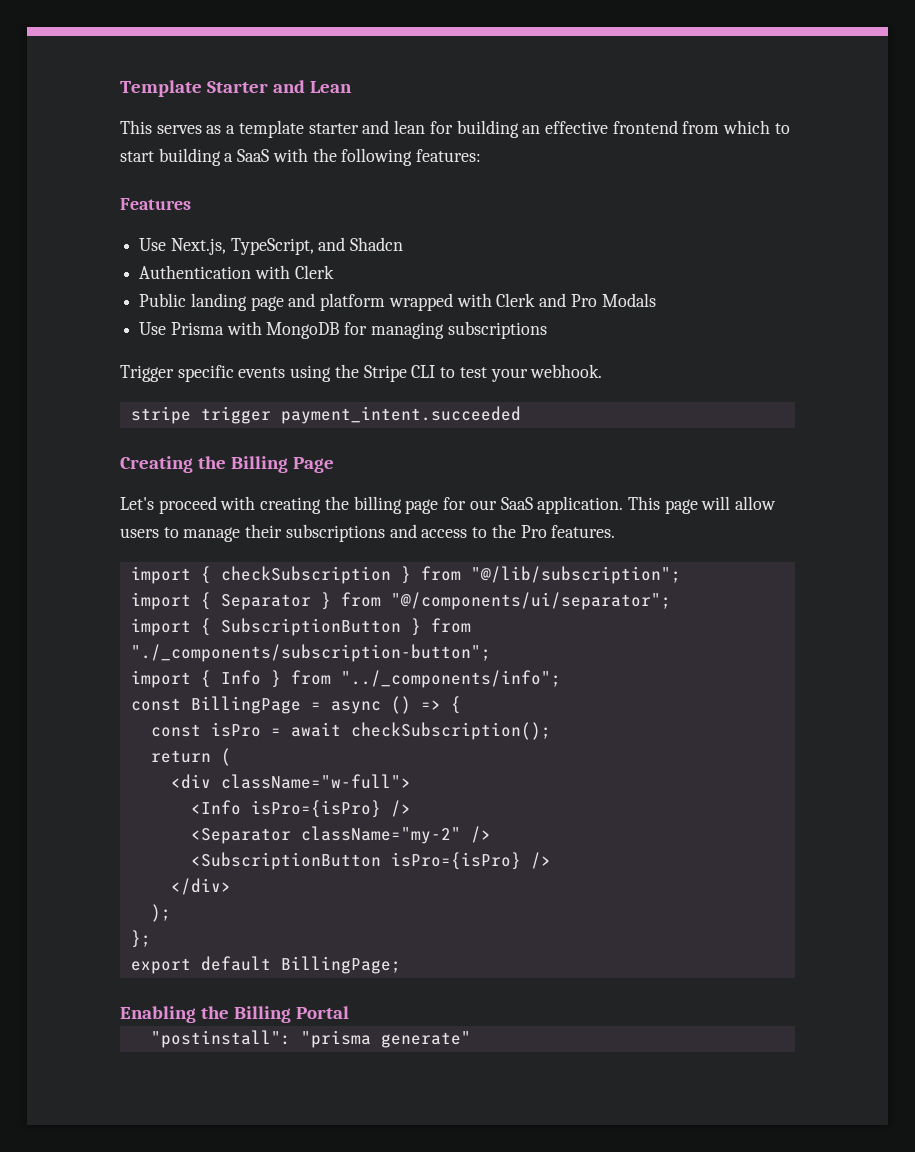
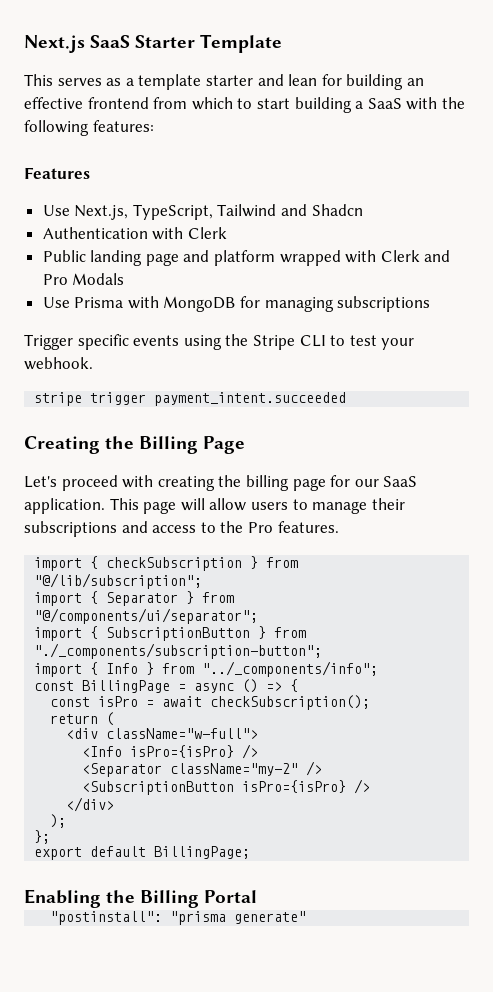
- Template Starter and Lean
+ Next.js SaaS Starter Template
- Use Next.js, TypeScript, and Shadcn
+ Use Next.js, TypeScript, Tailwind and Shadcn

